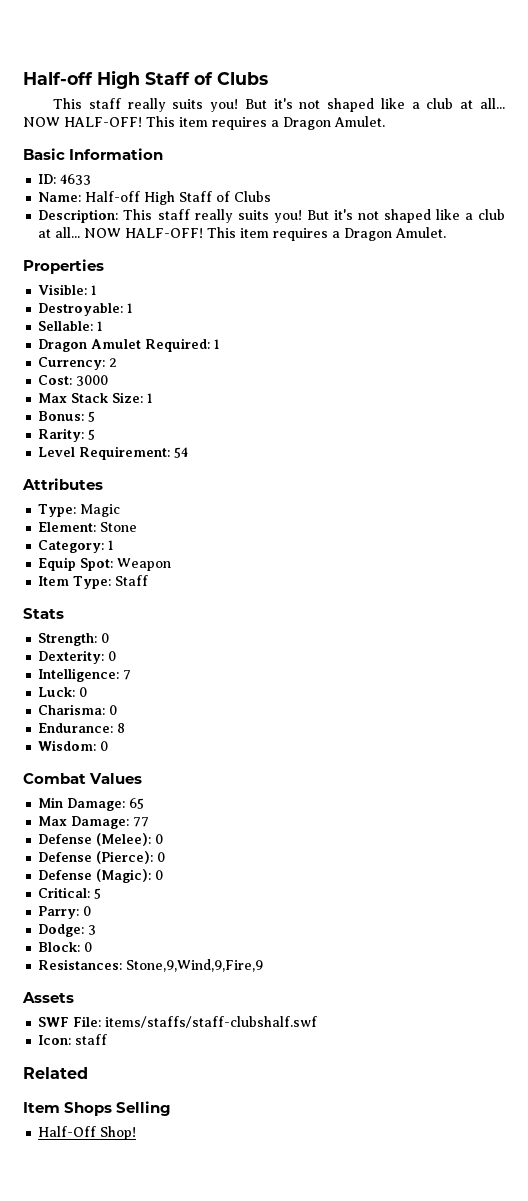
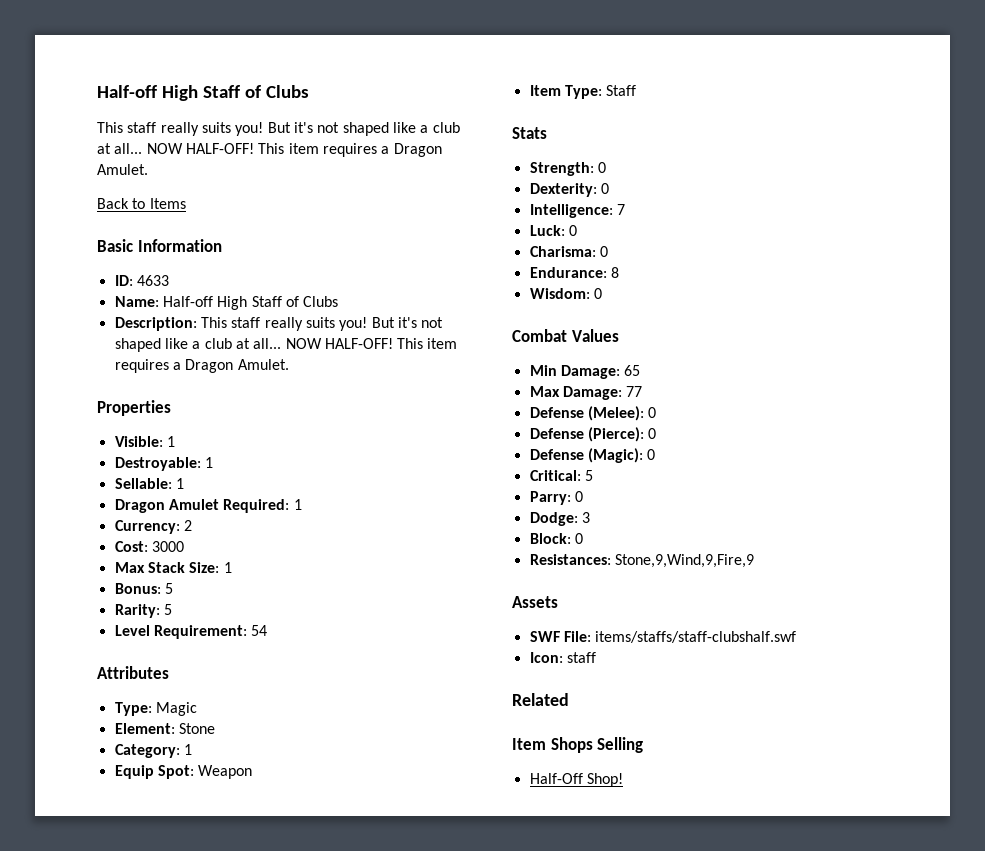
+ Back to Items

